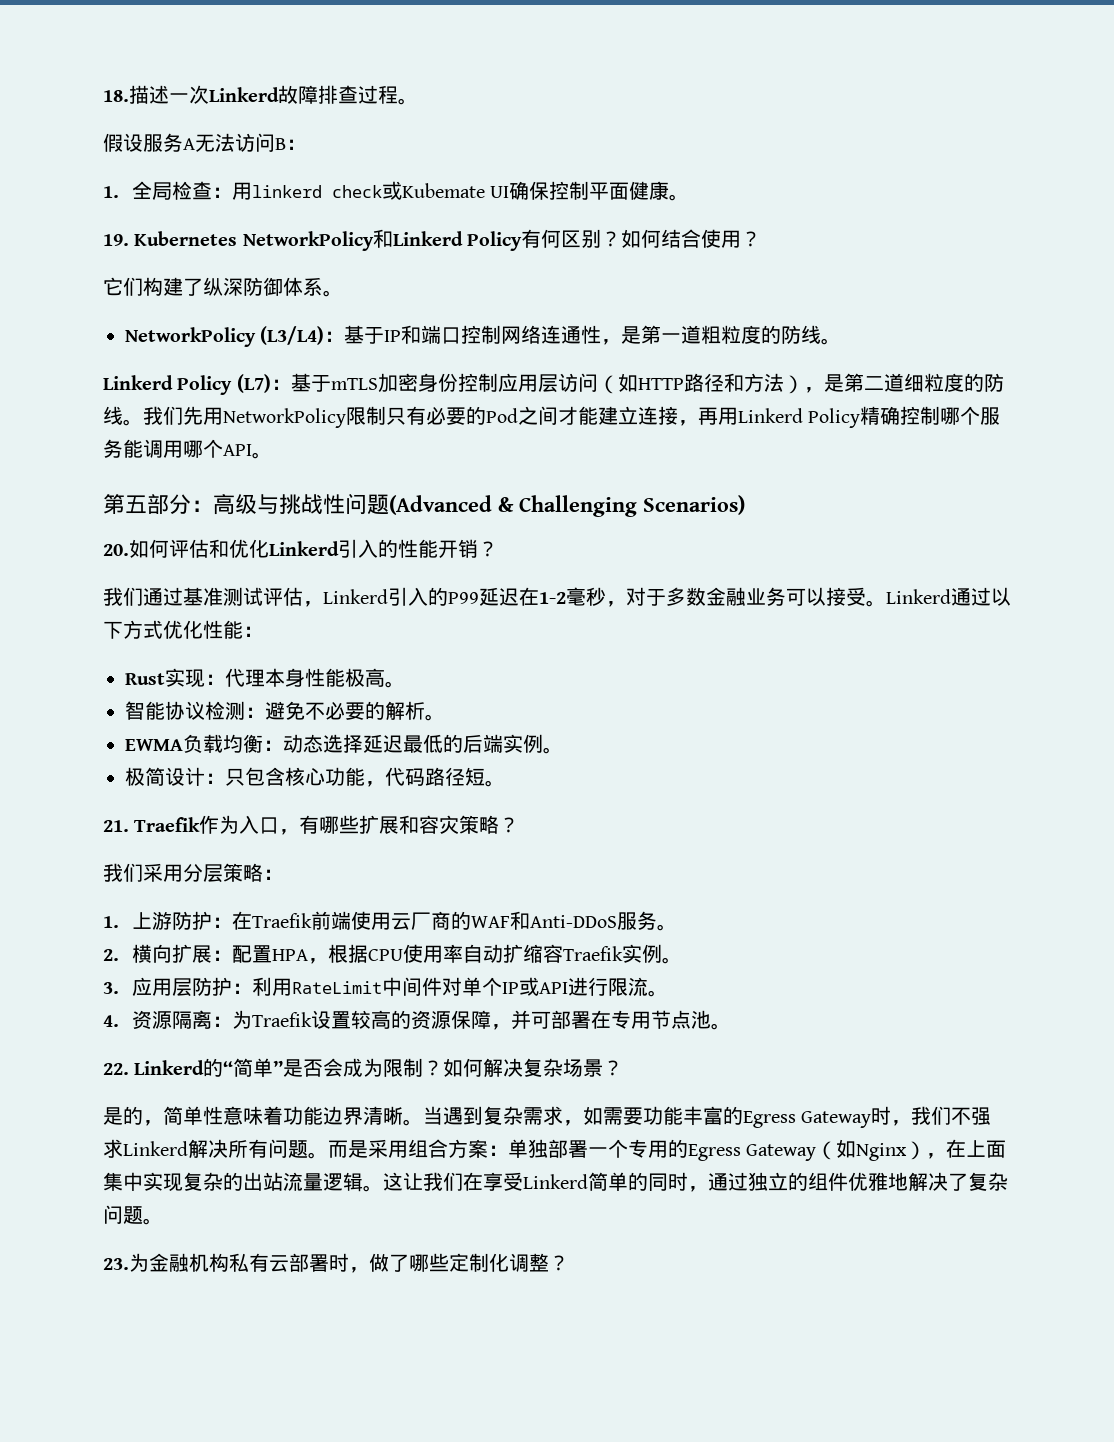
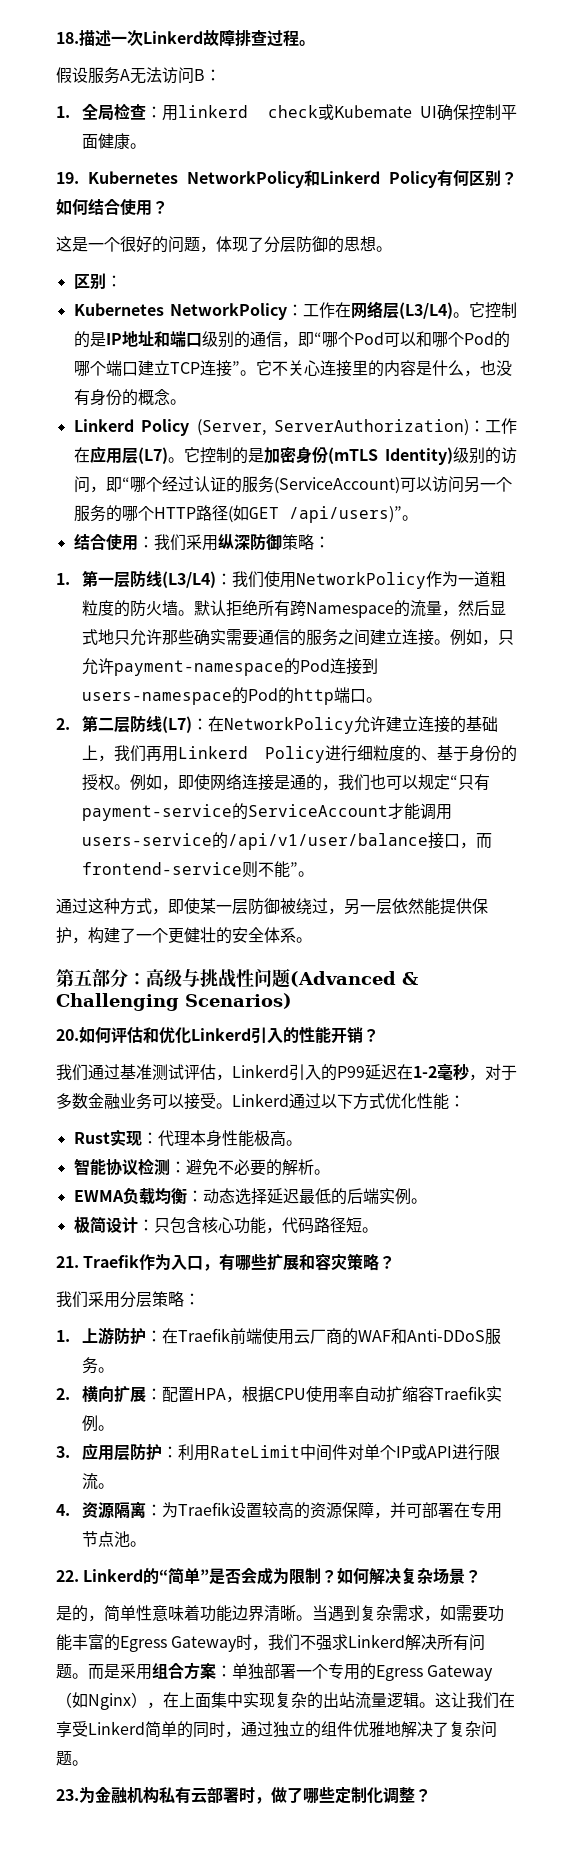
- 它们构建了纵深防御体系。
- NetworkPolicy (L3/L4)：基于IP和端口控制网络连通性，是第一道粗粒度的防线。
- Linkerd Policy (L7)：基于mTLS加密身份控制应用层访问（如HTTP路径和方法），是第二道细粒度的防线。我们先用NetworkPolicy限制只有必要的Pod之间才能建立连接，再用Linkerd Policy精确控制哪个服务能调用哪个API。
+ 这是一个很好的问题，体现了分层防御的思想。
+ 区别：
+ Kubernetes NetworkPolicy：工作在网络层(L3/L4)。它控制的是IP地址和端口级别的通信，即“哪个Pod可以和哪个Pod的哪个端口建立TCP连接”。它不关心连接里的内容是什么，也没有身份的概念。
+ Linkerd Policy (Server, ServerAuthorization)：工作在应用层(L7)。它控制的是加密身份(mTLS Identity)级别的访问，即“哪个经过认证的服务(ServiceAccount)可以访问另一个服务的哪个HTTP路径(如GET /api/users)”。
+ 结合使用：我们采用纵深防御策略：
+ 1.第一层防线(L3/L4)：我们使用NetworkPolicy作为一道粗粒度的防火墙。默认拒绝所有跨Namespace的流量，然后显式地只允许那些确实需要通信的服务之间建立连接。例如，只允许payment-namespace的Pod连接到users-namespace的Pod的http端口。
+ 2.第二层防线(L7)：在NetworkPolicy允许建立连接的基础上，我们再用Linkerd Policy进行细粒度的、基于身份的授权。例如，即使网络连接是通的，我们也可以规定“只有payment-service的ServiceAccount才能调用users-service的/api/v1/user/balance接口，而frontend-service则不能”。
+ 通过这种方式，即使某一层防御被绕过，另一层依然能提供保护，构建了一个更健壮的安全体系。

